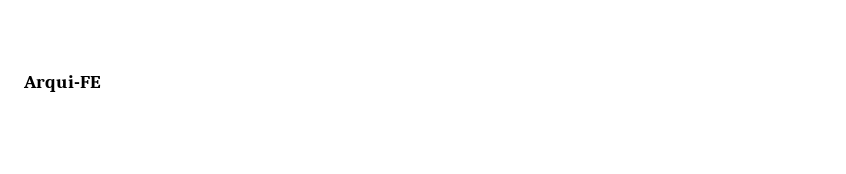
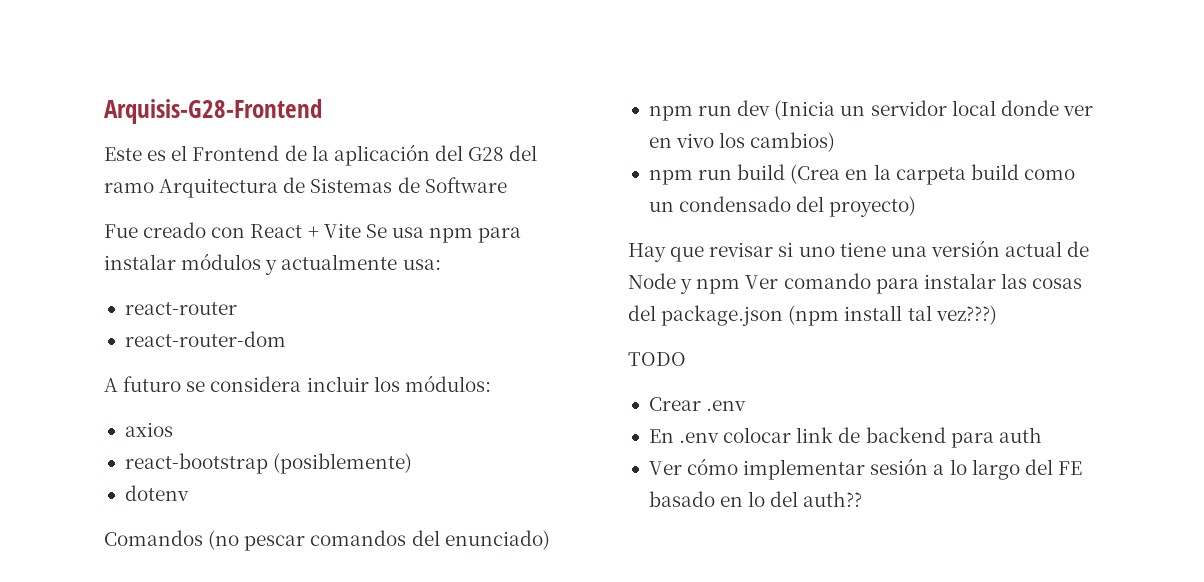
- Arqui-FE
+ Arquisis-G28-Frontend
+ Este es el Frontend de la aplicación del G28 del ramo Arquitectura de Sistemas de Software
+ Fue creado con React + Vite Se usa npm para instalar módulos y actualmente usa:
+ react-router
+ react-router-dom
+ A futuro se considera incluir los módulos:
+ axios
+ react-bootstrap (posiblemente)
+ dotenv
+ Comandos (no pescar comandos del enunciado)
+ npm run dev (Inicia un servidor local donde ver en vivo los cambios)
+ npm run build (Crea en la carpeta build como un condensado del proyecto)
+ Hay que revisar si uno tiene una versión actual de Node y npm Ver comando para instalar las cosas del package.json (npm install tal vez???)
+ TODO
+ Crear .env
+ En .env colocar link de backend para auth
+ Ver cómo implementar sesión a lo largo del FE basado en lo del auth??

